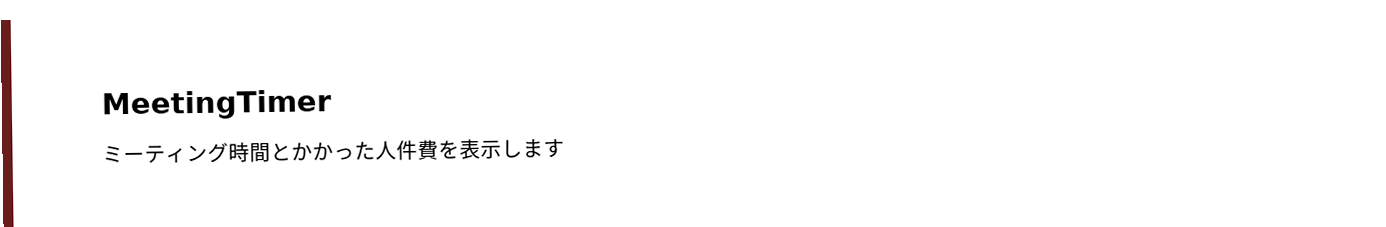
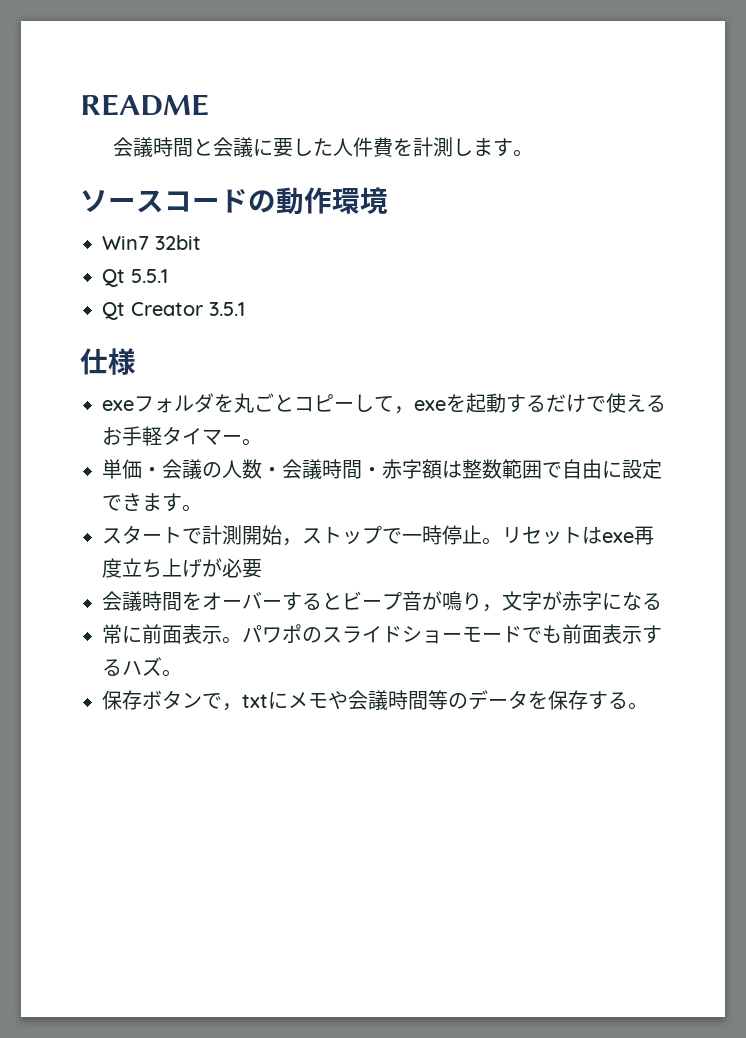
- MeetingTimer
- ミーティング時間とかかった人件費を表示します
+ README
+ 会議時間と会議に要した人件費を計測します。
+ ソースコードの動作環境
+ Win7 32bit
+ Qt 5.5.1
+ Qt Creator 3.5.1
+ 仕様
+ exeフォルダを丸ごとコピーして，exeを起動するだけで使えるお手軽タイマー。
+ 単価・会議の人数・会議時間・赤字額は整数範囲で自由に設定できます。
+ スタートで計測開始，ストップで一時停止。リセットはexe再度立ち上げが必要
+ 会議時間をオーバーするとビープ音が鳴り，文字が赤字になる
+ 常に前面表示。パワポのスライドショーモードでも前面表示するハズ。
+ 保存ボタンで，txtにメモや会議時間等のデータを保存する。

